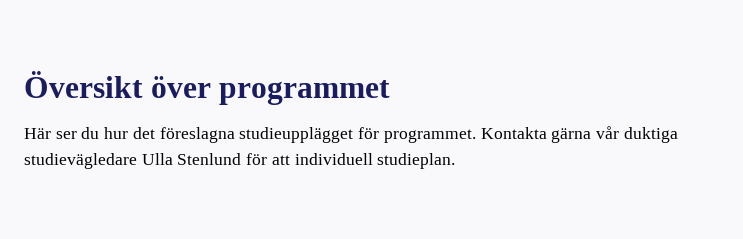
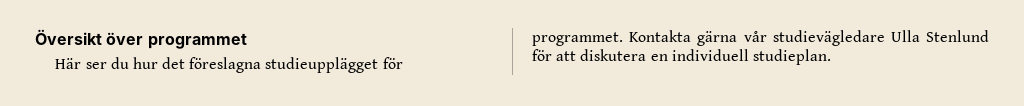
- Kontakta gärna vår duktiga studievägledare Ulla Stenlund för att individuell studieplan.
+ Kontakta gärna vår studievägledare Ulla Stenlund för att diskutera en individuell studieplan.

